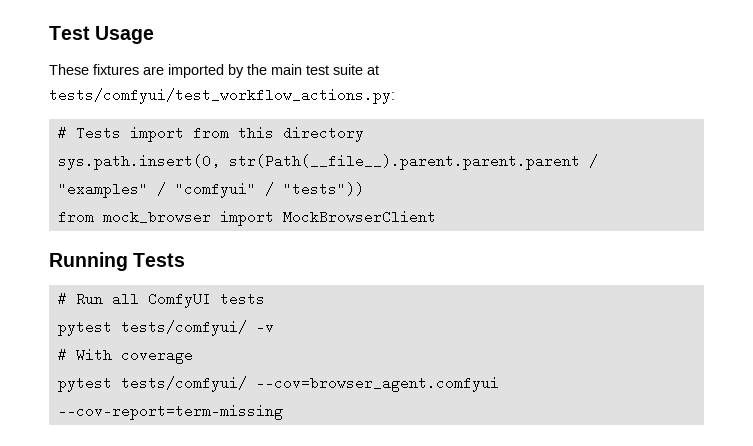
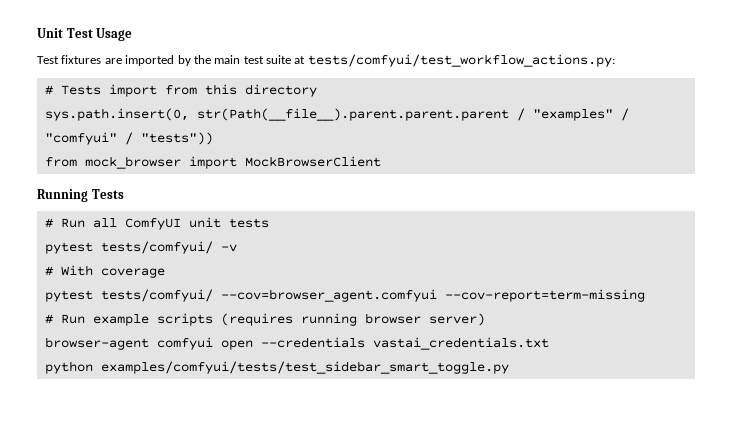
- Test Usage
+ Unit Test Usage
- These fixtures are imported by the main test suite at tests/comfyui/test_workflow_actions.py:
+ Test fixtures are imported by the main test suite at tests/comfyui/test_workflow_actions.py:
- # Run all ComfyUI tests
+ # Run all ComfyUI unit tests
+ # Run example scripts (requires running browser server)
+ browser-agent comfyui open --credentials vastai_credentials.txt
+ python examples/comfyui/tests/test_sidebar_smart_toggle.py

